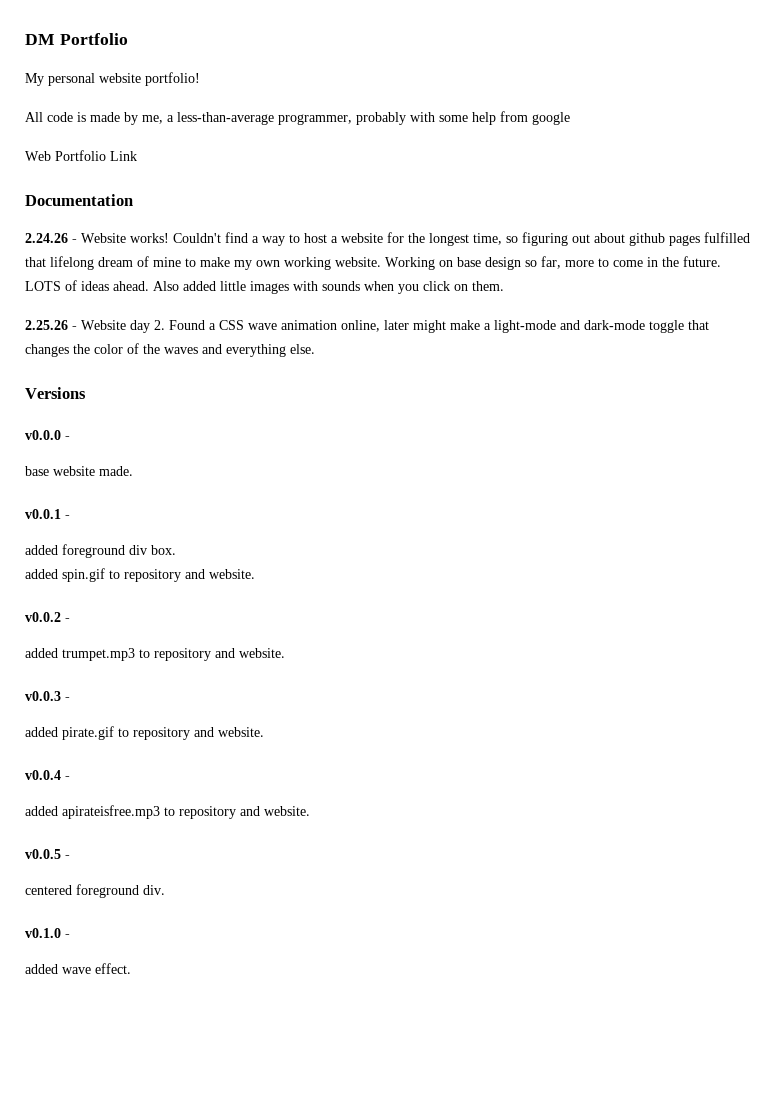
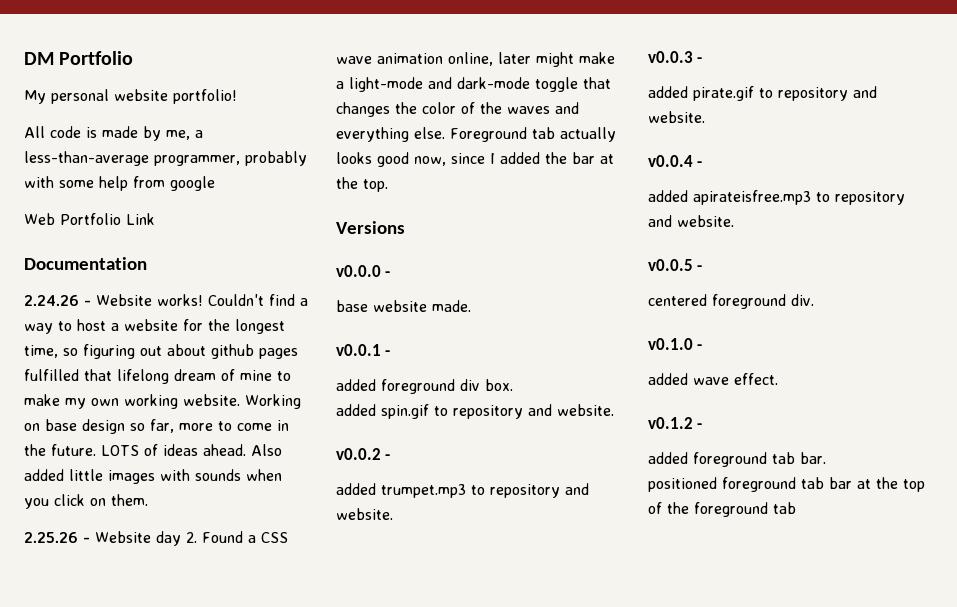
+ Foreground tab actually looks good now, since I added the bar at the top.
+ v0.1.2 -
+ added foreground tab bar.
+ positioned foreground tab bar at the top of the foreground tab

